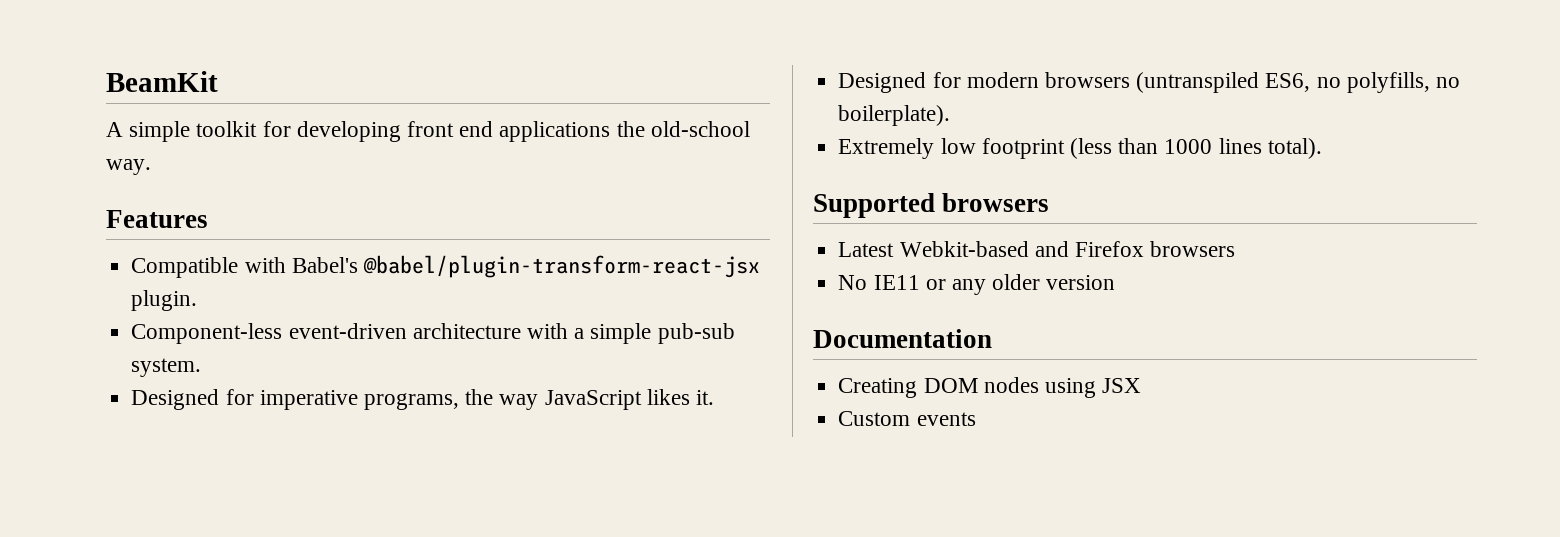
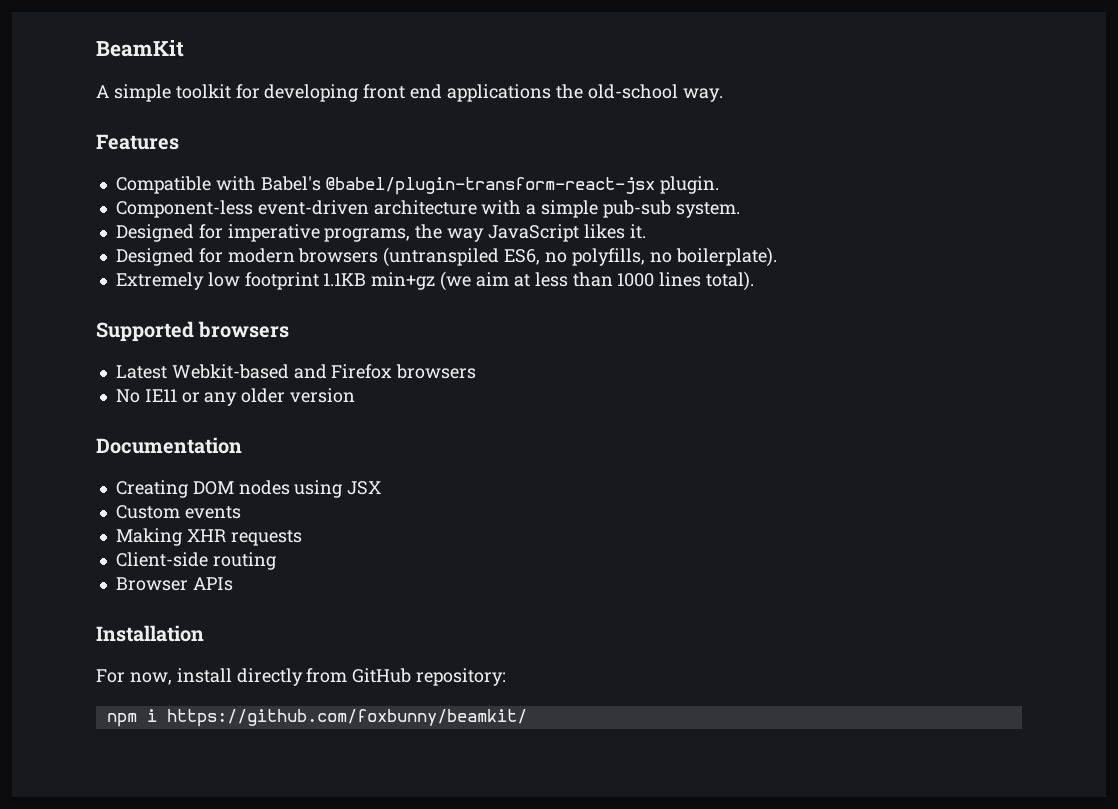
- Extremely low footprint (less than 1000 lines total).
+ Extremely low footprint 1.1KB min+gz (we aim at less than 1000 lines total).
+ Making XHR requests
+ Client-side routing
+ Browser APIs
+ Installation
+ For now, install directly from GitHub repository:
+ npm i https://github.com/foxbunny/beamkit/

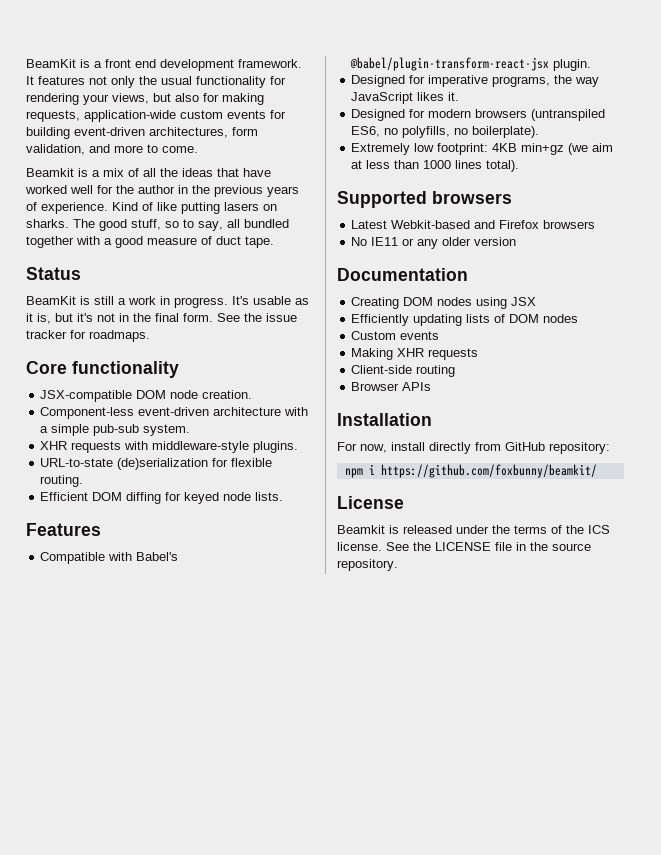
- BeamKit
- A simple toolkit for developing front end applications the old-school way.
- Features
- Compatible with Babel's @babel/plugin-transform-react-jsx plugin.
+ BeamKit is a front end development framework. It features not only the usual functionality for rendering your views, but also for making requests, application-wide custom events for building event-driven architectures, form validation, and more to come.
+ Beamkit is a mix of all the ideas that have worked well for the author in the previous years of experience. Kind of like putting lasers on sharks. The good stuff, so to say, all bundled together with a good measure of duct tape.
+ Status
+ BeamKit is still a work in progress. It's usable as it is, but it's not in the final form. See the issue tracker for roadmaps.
+ Core functionality
+ JSX-compatible DOM node creation.
+ XHR requests with middleware-style plugins.
+ URL-to-state (de)serialization for flexible routing.
+ Efficient DOM diffing for keyed node lists.
+ Features
+ Compatible with Babel's @babel/plugin-transform-react-jsx plugin.
- Extremely low footprint 1.1KB min+gz (we aim at less than 1000 lines total).
+ Extremely low footprint: 4KB min+gz (we aim at less than 1000 lines total).
+ Efficiently updating lists of DOM nodes
+ License
+ Beamkit is released under the terms of the ICS license. See the LICENSE file in the source repository.

